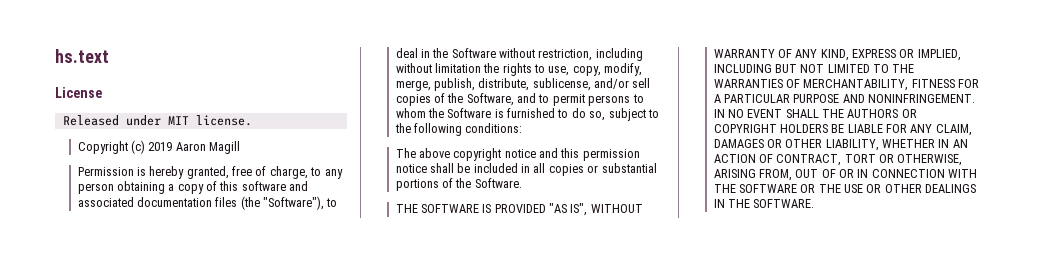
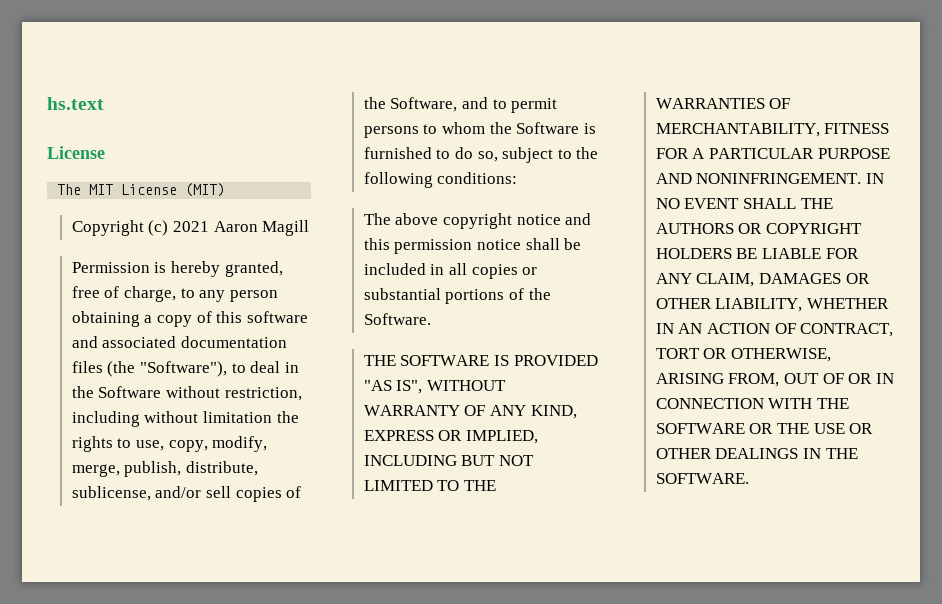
- Released under MIT license.
+ The MIT License (MIT)
- Copyright (c) 2019 Aaron Magill
+ Copyright (c) 2021 Aaron Magill

